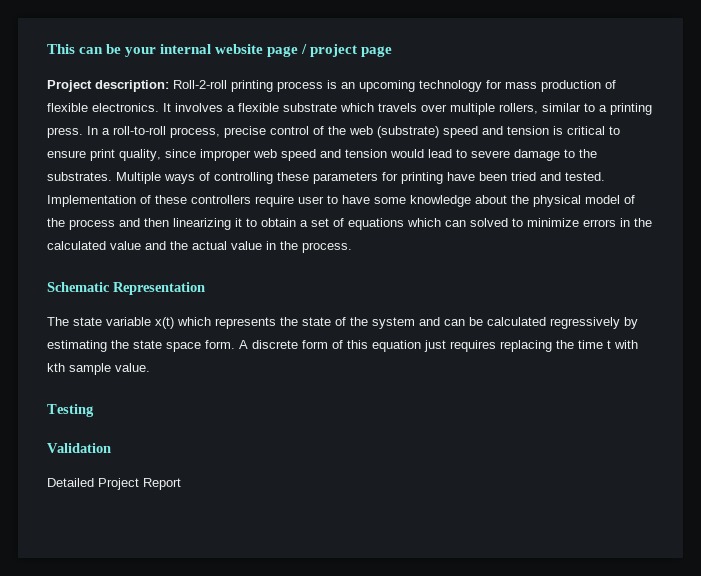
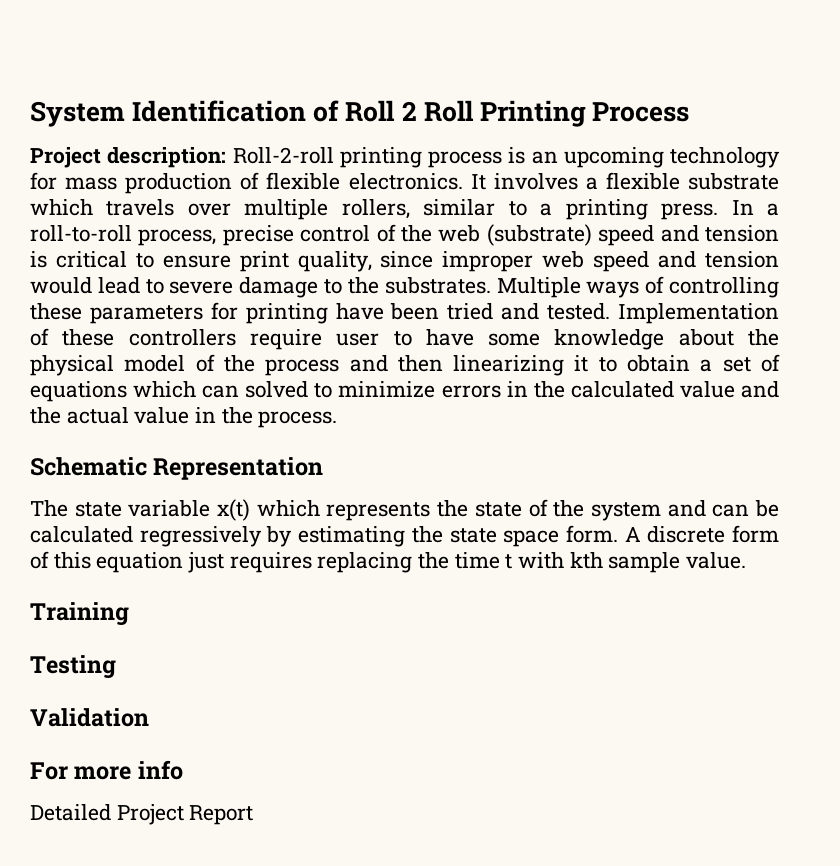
- This can be your internal website page / project page
+ System Identification of Roll 2 Roll Printing Process
+ Training
+ For more info

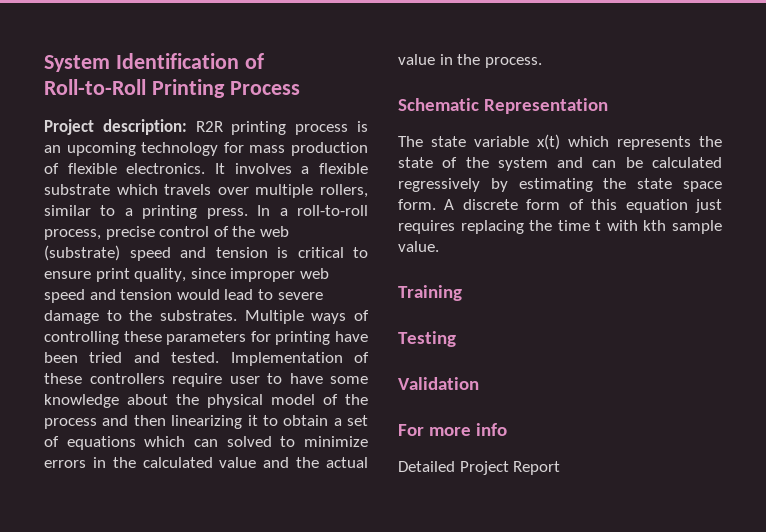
- System Identification of Roll 2 Roll Printing Process
+ System Identification of Roll-to-Roll Printing Process
- Project description: Roll-2-roll printing process is an upcoming technology for mass production of flexible electronics.
+ Project description: R2R printing process is an upcoming technology for mass production of flexible electronics.

